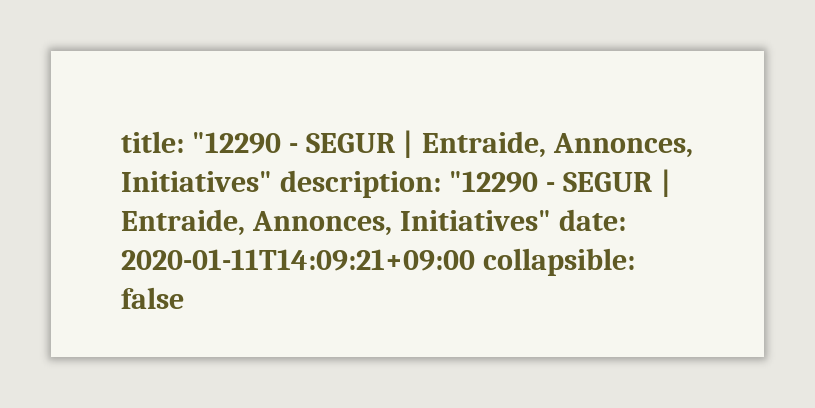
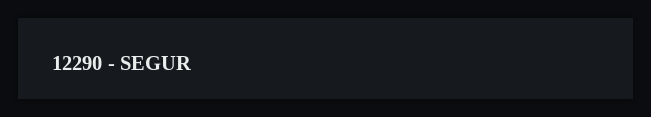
- title: "12290 - SEGUR | Entraide, Annonces, Initiatives" description: "12290 - SEGUR | Entraide, Annonces, Initiatives" date: 2020-01-11T14:09:21+09:00 collapsible: false
+ 12290 - SEGUR

